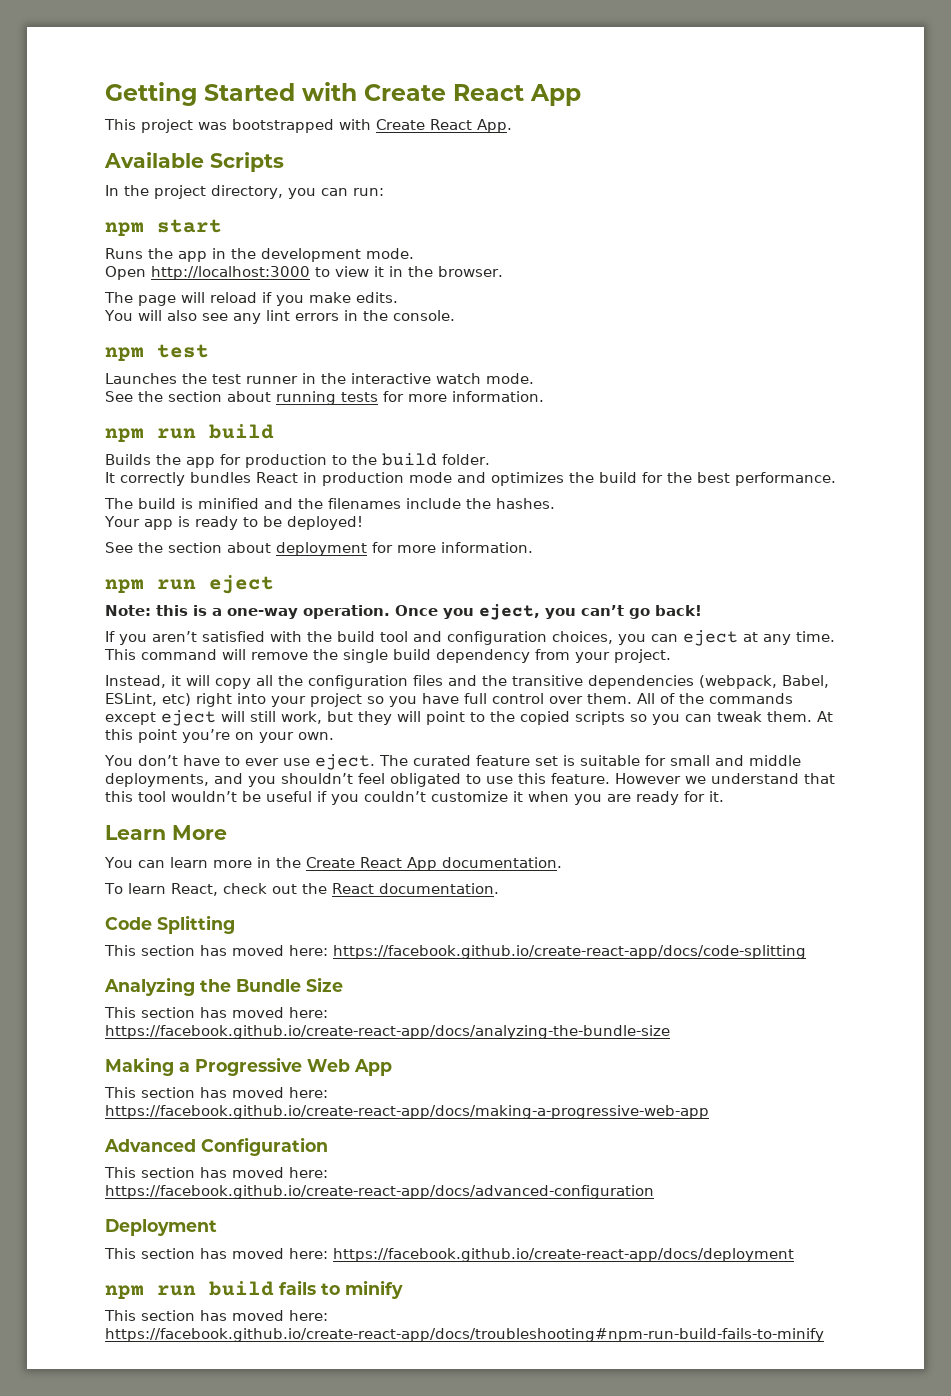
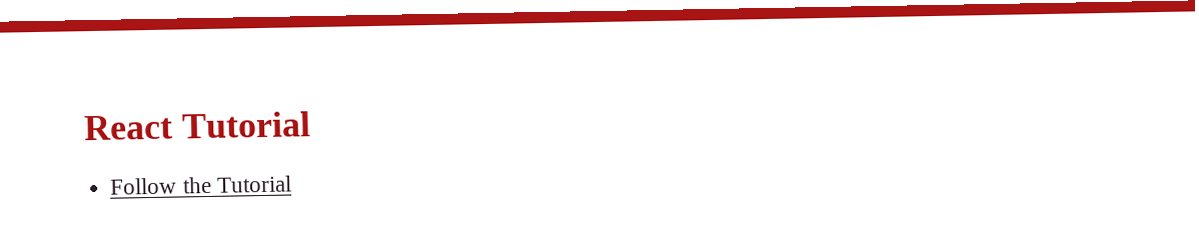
- Getting Started with Create React App
- This project was bootstrapped with Create React App.
- Available Scripts
- In the project directory, you can run:
- npm start
- Runs the app in the development mode.
- Open http://localhost:3000 to view it in the browser.
- The page will reload if you make edits.
- You will also see any lint errors in the console.
- npm test
- Launches the test runner in the interactive watch mode.
- See the section about running tests for more information.
- npm run build
- Builds the app for production to the build folder.
- It correctly bundles React in production mode and optimizes the build for the best performance.
- The build is minified and the filenames include the hashes.
- Your app is ready to be deployed!
- See the section about deployment for more information.
- npm run eject
- Note: this is a one-way operation. Once you eject, you can’t go back!
- If you aren’t satisfied with the build tool and configuration choices, you can eject at any time. This command will remove the single build dependency from your project.
- Instead, it will copy all the configuration files and the transitive dependencies (webpack, Babel, ESLint, etc) right into your project so you have full control over them. All of the commands except eject will still work, but they will point to the copied scripts so you can tweak them. At this point you’re on your own.
- You don’t have to ever use eject. The curated feature set is suitable for small and middle deployments, and you shouldn’t feel obligated to use this feature. However we understand that this tool wouldn’t be useful if you couldn’t customize it when you are ready for it.
- Learn More
- You can learn more in the Create React App documentation.
- To learn React, check out the React documentation.
- Code Splitting
- This section has moved here: https://facebook.github.io/create-react-app/docs/code-splitting
- Analyzing the Bundle Size
- This section has moved here: https://facebook.github.io/create-react-app/docs/analyzing-the-bundle-size
- Making a Progressive Web App
- This section has moved here: https://facebook.github.io/create-react-app/docs/making-a-progressive-web-app
- Advanced Configuration
- This section has moved here: https://facebook.github.io/create-react-app/docs/advanced-configuration
- Deployment
- This section has moved here: https://facebook.github.io/create-react-app/docs/deployment
- npm run build fails to minify
- This section has moved here: https://facebook.github.io/create-react-app/docs/troubleshooting#npm-run-build-fails-to-minify
+ React Tutorial
+ Follow the Tutorial

